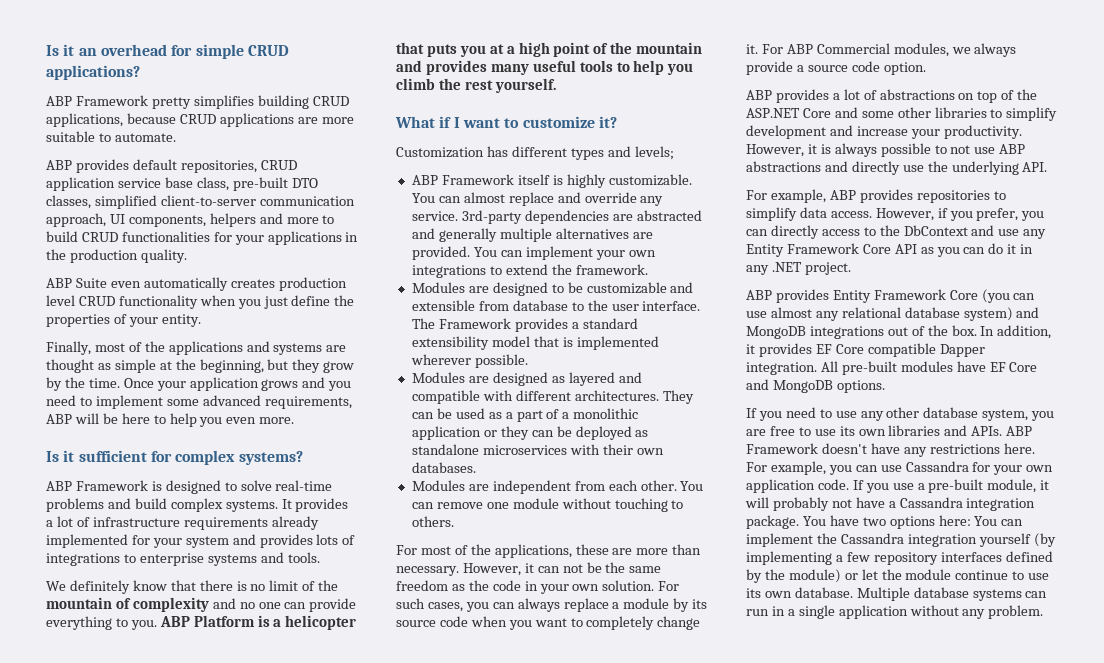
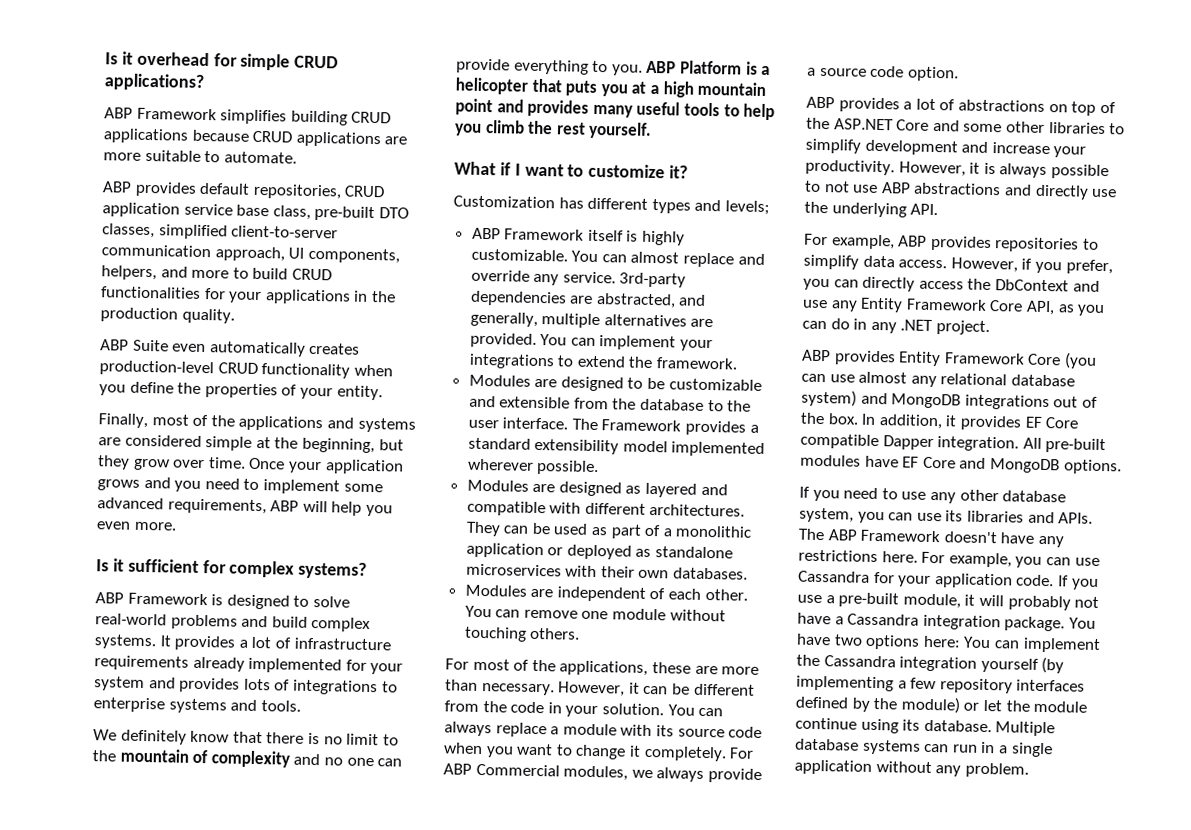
- Is it an overhead for simple CRUD applications?
+ Is it overhead for simple CRUD applications?
- ABP Framework pretty simplifies building CRUD applications, because CRUD applications are more suitable to automate.
+ ABP Framework simplifies building CRUD applications because CRUD applications are more suitable to automate.
- ABP provides default repositories, CRUD application service base class, pre-built DTO classes, simplified client-to-server communication approach, UI components, helpers and more to build CRUD functionalities for your applications in the production quality.
+ ABP provides default repositories, CRUD application service base class, pre-built DTO classes, simplified client-to-server communication approach, UI components, helpers, and more to build CRUD functionalities for your applications in the production quality.
- ABP Suite even automatically creates production level CRUD functionality when you just define the properties of your entity.
+ ABP Suite even automatically creates production-level CRUD functionality when you define the properties of your entity.
- Finally, most of the applications and systems are thought as simple at the beginning, but they grow by the time.
+ Finally, most of the applications and systems are considered simple at the beginning, but they grow over time.
- Once your application grows and you need to implement some advanced requirements, ABP will be here to help you even more.
+ Once your application grows and you need to implement some advanced requirements, ABP will help you even more.
- ABP Framework is designed to solve real-time problems and build complex systems.
+ ABP Framework is designed to solve real-world problems and build complex systems.
- We definitely know that there is no limit of the mountain of complexity and no one can provide everything to you.
+ We definitely know that there is no limit to the mountain of complexity and no one can provide everything to you.
- ABP Platform is a helicopter that puts you at a high point of the mountain and provides many useful tools to help you climb the rest yourself.
+ ABP Platform is a helicopter that puts you at a high mountain point and provides many useful tools to help you climb the rest yourself.
- 3rd-party dependencies are abstracted and generally multiple alternatives are provided.
+ 3rd-party dependencies are abstracted, and generally, multiple alternatives are provided.
- You can implement your own integrations to extend the framework.
+ You can implement your integrations to extend the framework.
- Modules are designed to be customizable and extensible from database to the user interface.
+ Modules are designed to be customizable and extensible from the database to the user interface.
- The Framework provides a standard extensibility model that is implemented wherever possible.
+ The Framework provides a standard extensibility model implemented wherever possible.
- They can be used as a part of a monolithic application or they can be deployed as standalone microservices with their own databases.
+ They can be used as part of a monolithic application or deployed as standalone microservices with their own databases.
- Modules are independent from each other.
+ Modules are independent of each other.
- You can remove one module without touching to others.
+ You can remove one module without touching others.
- However, it can not be the same freedom as the code in your own solution. For such cases, you can always replace a module by its source code when you want to completely change it.
+ However, it can be different from the code in your solution. You can always replace a module with its source code when you want to change it completely.
- However, if you prefer, you can directly access to the DbContext and use any Entity Framework Core API as you can do it in any .NET project.
+ However, if you prefer, you can directly access the DbContext and use any Entity Framework Core API, as you can do in any .NET project.
- If you need to use any other database system, you are free to use its own libraries and APIs.
+ If you need to use any other database system, you can use its libraries and APIs.
- ABP Framework doesn't have any restrictions here.
+ The ABP Framework doesn't have any restrictions here.
- For example, you can use Cassandra for your own application code.
+ For example, you can use Cassandra for your application code.
- You have two options here: You can implement the Cassandra integration yourself (by implementing a few repository interfaces defined by the module) or let the module continue to use its own database.
+ You have two options here: You can implement the Cassandra integration yourself (by implementing a few repository interfaces defined by the module) or let the module continue using its database.

